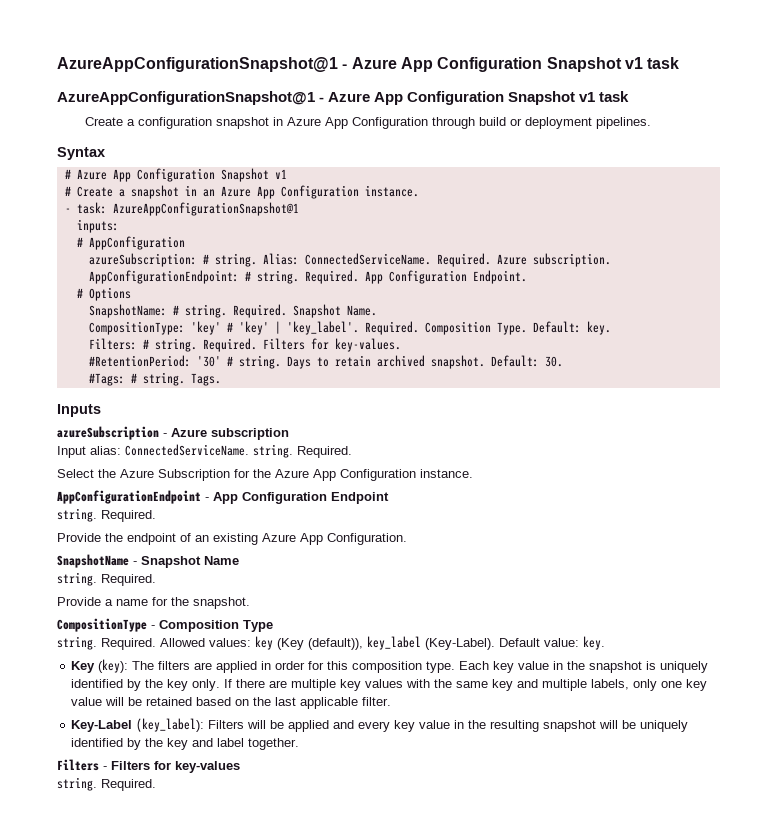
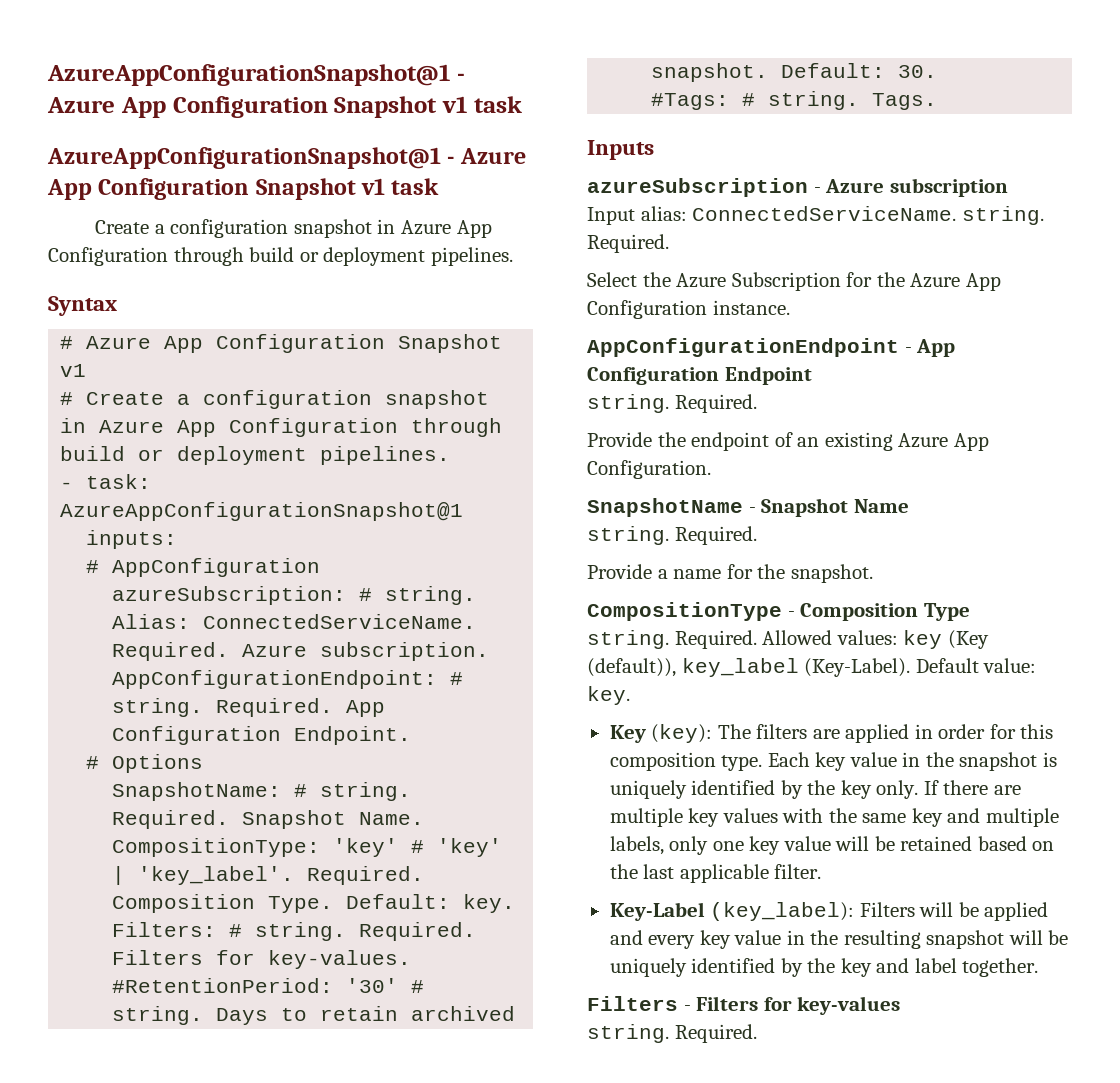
- # Create a snapshot in an Azure App Configuration instance.
+ # Create a configuration snapshot in Azure App Configuration through build or deployment pipelines.

